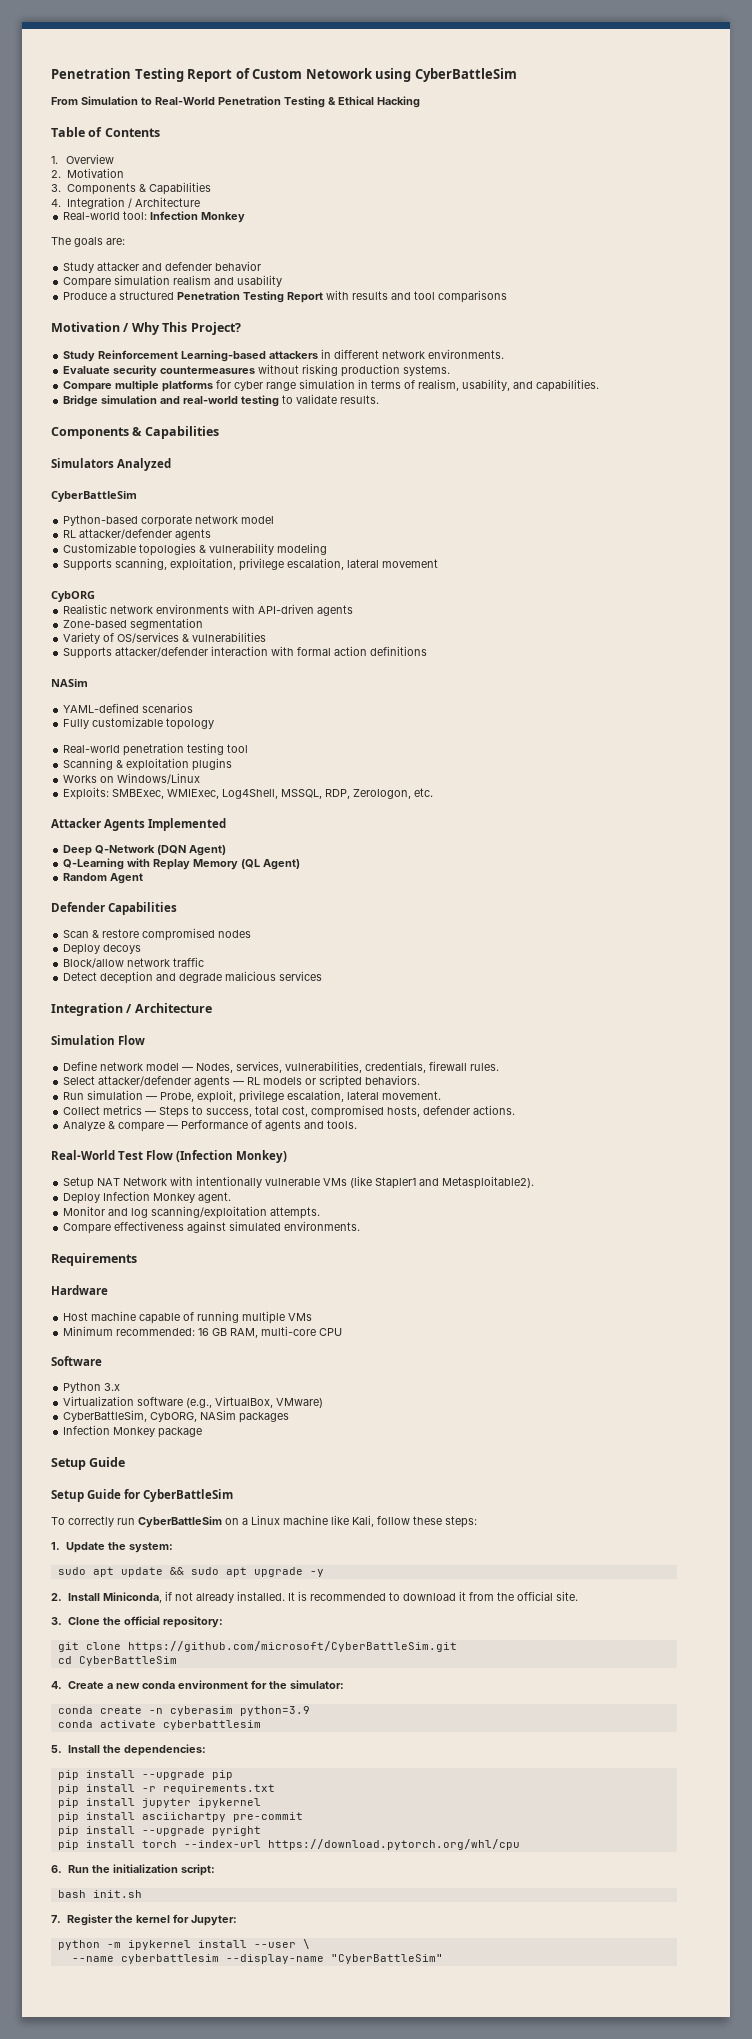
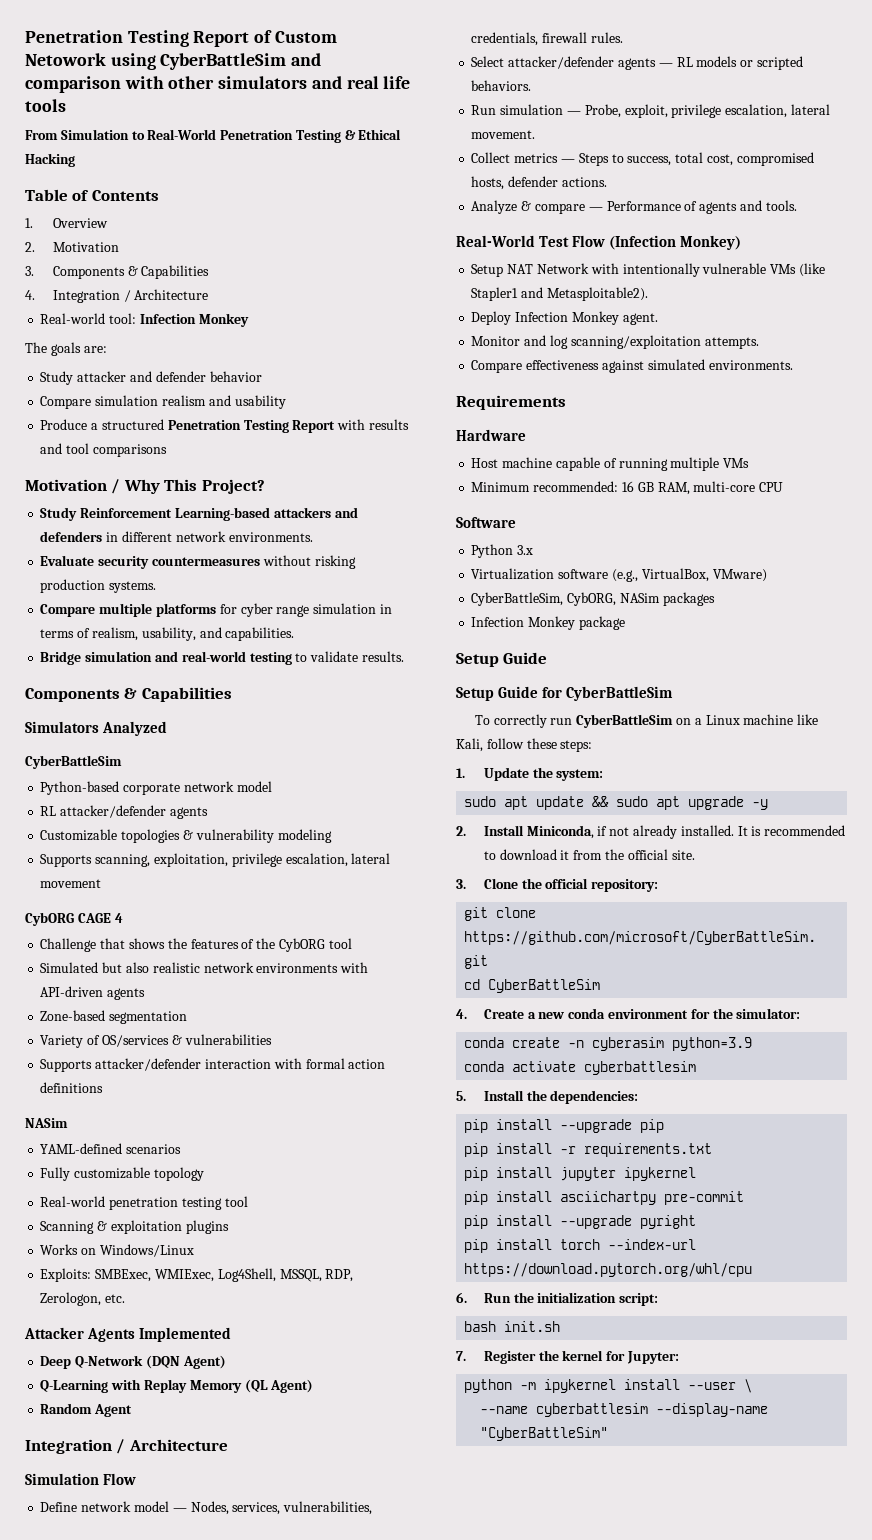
- Penetration Testing Report of Custom Netowork using CyberBattleSim
+ Penetration Testing Report of Custom Netowork using CyberBattleSim and comparison with other simulators and real life tools
- Study Reinforcement Learning-based attackers in different network environments.
+ Study Reinforcement Learning-based attackers and defenders in different network environments.
- CybORG
- Realistic network environments with API-driven agents
+ CybORG CAGE 4
+ Challenge that shows the features of the CybORG tool
+ Simulated but also realistic network environments with API-driven agents
- Defender Capabilities
- Scan & restore compromised nodes
- Deploy decoys
- Block/allow network traffic
- Detect deception and degrade malicious services

